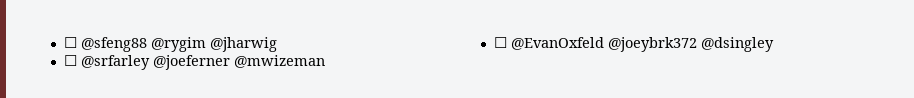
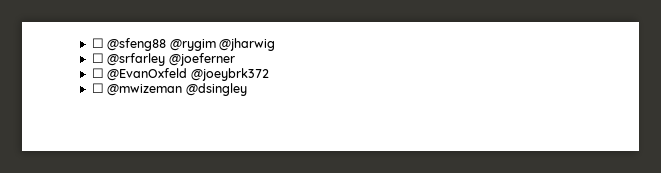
- ☐ @srfarley @joeferner @mwizeman
+ ☐ @srfarley @joeferner
- ☐ @EvanOxfeld @joeybrk372 @dsingley
+ ☐ @EvanOxfeld @joeybrk372
+ ☐ @mwizeman @dsingley

